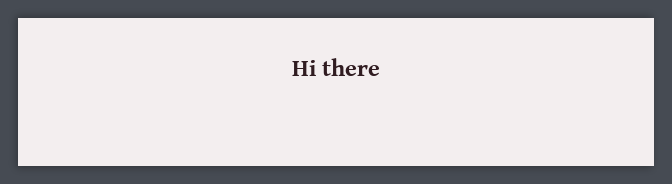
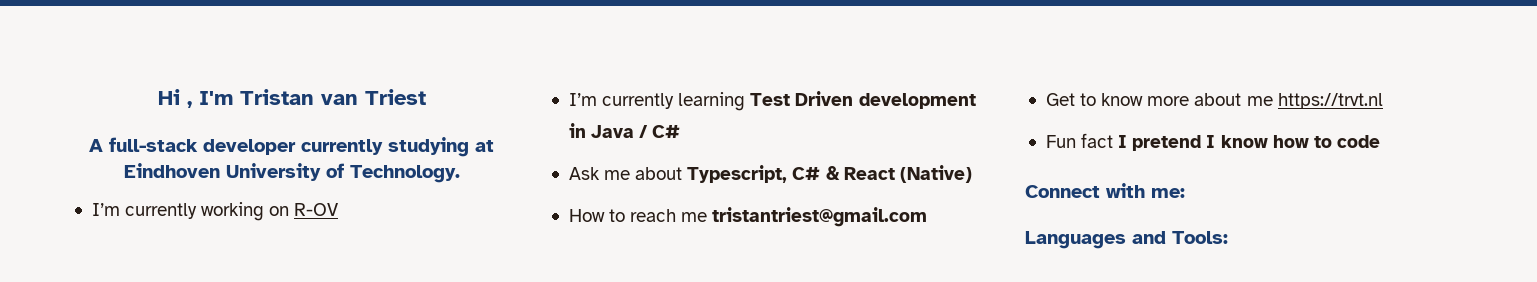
- Hi there
+ Hi , I'm Tristan van Triest
+ A full-stack developer currently studying at Eindhoven University of Technology.
+ I’m currently working on R-OV
+ I’m currently learning Test Driven development in Java / C#
+ Ask me about Typescript, C# & React (Native)
+ How to reach me tristantriest@gmail.com
+ Get to know more about me https://trvt.nl
+ Fun fact I pretend I know how to code
+ Connect with me:
+ Languages and Tools:

